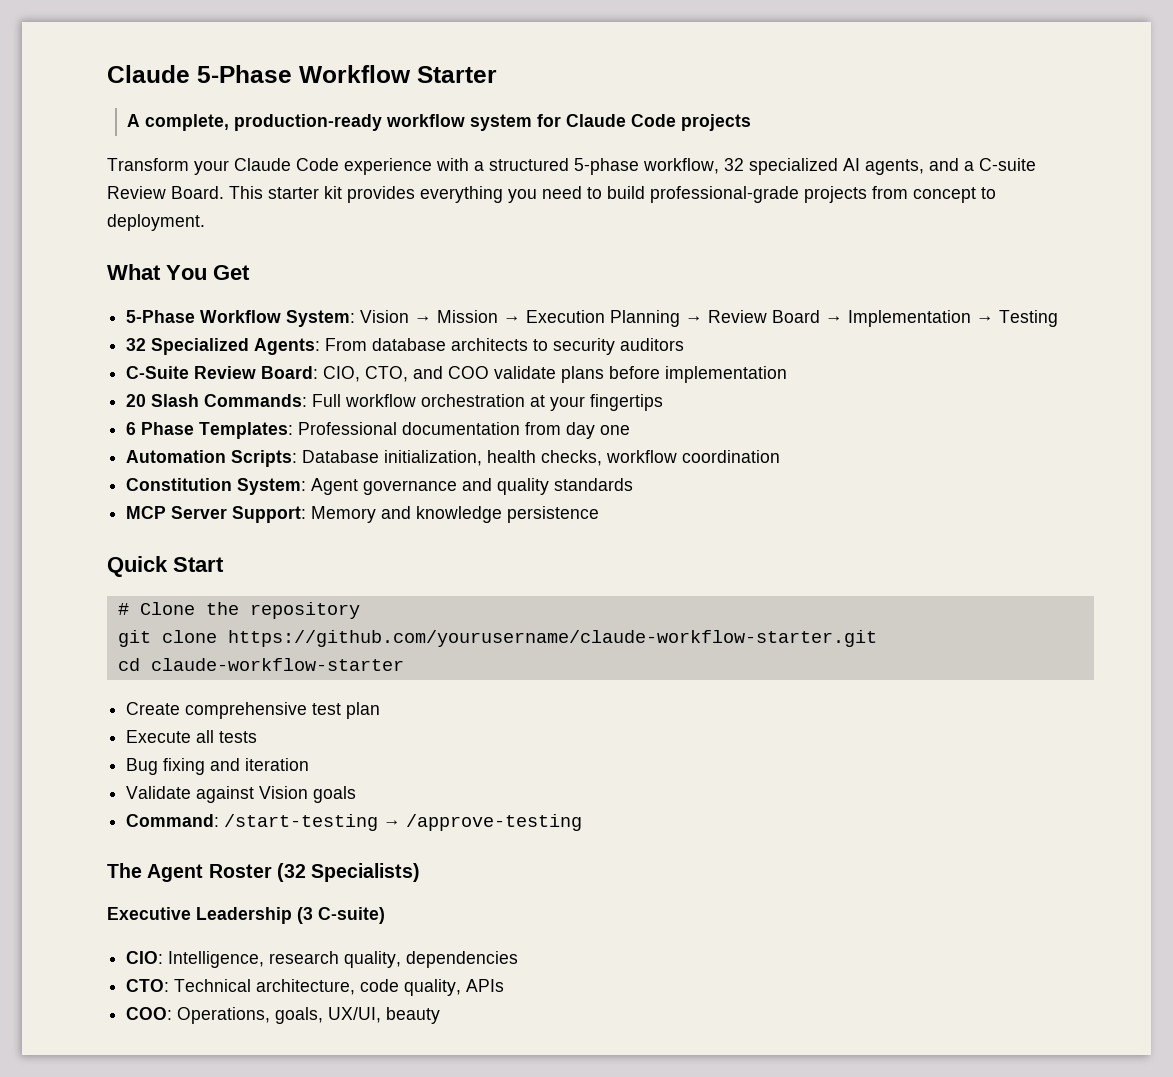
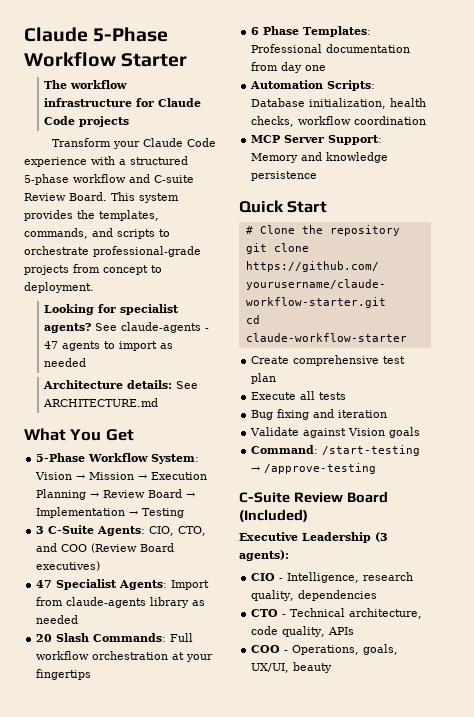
- A complete, production-ready workflow system for Claude Code projects
+ The workflow infrastructure for Claude Code projects
- Transform your Claude Code experience with a structured 5-phase workflow, 32 specialized AI agents, and a C-suite Review Board. This starter kit provides everything you need to build professional-grade projects from concept to deployment.
+ Transform your Claude Code experience with a structured 5-phase workflow and C-suite Review Board. This system provides the templates, commands, and scripts to orchestrate professional-grade projects from concept to deployment.
+ Looking for specialist agents? See claude-agents - 47 agents to import as needed
+ Architecture details: See ARCHITECTURE.md
- 32 Specialized Agents: From database architects to security auditors
- C-Suite Review Board: CIO, CTO, and COO validate plans before implementation
+ 3 C-Suite Agents: CIO, CTO, and COO (Review Board executives)
+ 47 Specialist Agents: Import from claude-agents library as needed
- Constitution System: Agent governance and quality standards
- The Agent Roster (32 Specialists)
+ C-Suite Review Board (Included)
- Executive Leadership (3 C-suite)
- CIO: Intelligence, research quality, dependencies
+ Executive Leadership (3 agents):
+ CIO - Intelligence, research quality, dependencies
- CTO: Technical architecture, code quality, APIs
+ CTO - Technical architecture, code quality, APIs
- COO: Operations, goals, UX/UI, beauty
+ COO - Operations, goals, UX/UI, beauty

